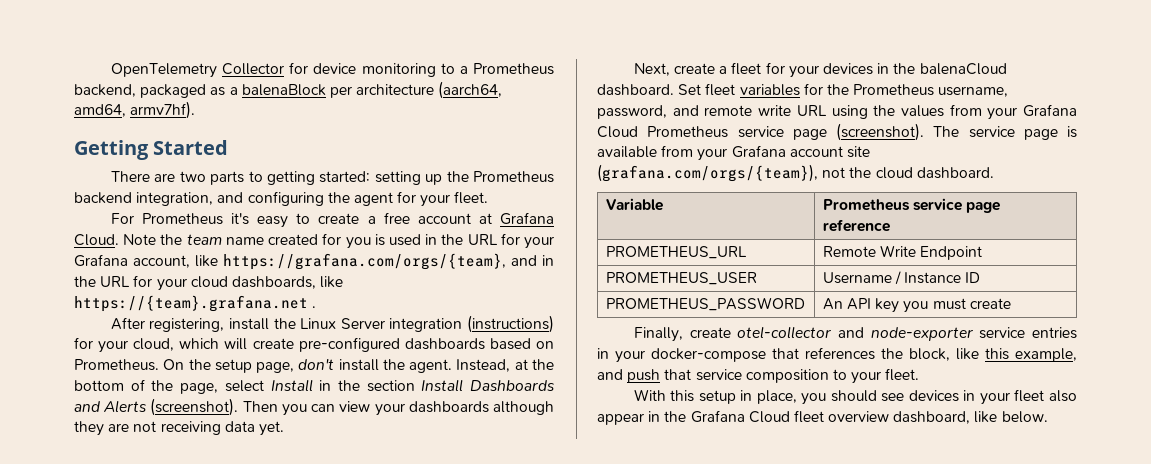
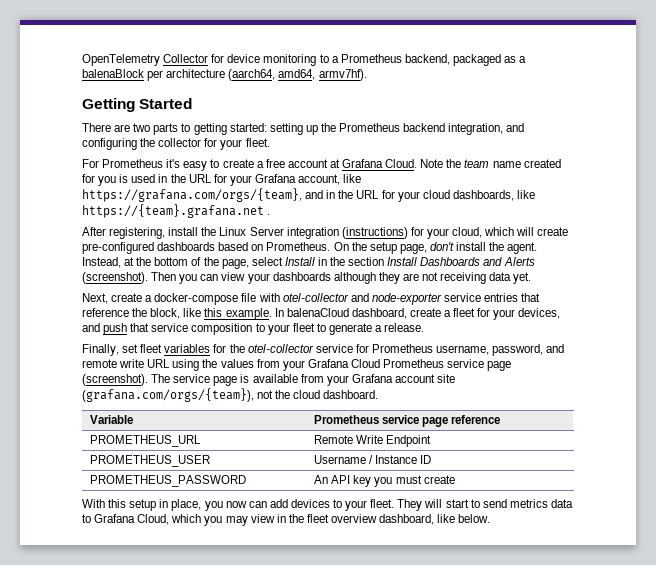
- There are two parts to getting started: setting up the Prometheus backend integration, and configuring the agent for your fleet.
+ There are two parts to getting started: setting up the Prometheus backend integration, and configuring the collector for your fleet.
- Next, create a fleet for your devices in the balenaCloud dashboard. Set fleet variables for the Prometheus username, password, and remote write URL using the values from your Grafana Cloud Prometheus service page (screenshot).
+ Next, create a docker-compose file with otel-collector and node-exporter service entries that reference the block, like this example. In balenaCloud dashboard, create a fleet for your devices, and push that service composition to your fleet to generate a release.
+ Finally, set fleet variables for the otel-collector service for Prometheus username, password, and remote write URL using the values from your Grafana Cloud Prometheus service page (screenshot).
- Finally, create otel-collector and node-exporter service entries in your docker-compose that references the block, like this example, and push that service composition to your fleet.
- With this setup in place, you should see devices in your fleet also appear in the Grafana Cloud fleet overview dashboard, like below.
+ With this setup in place, you now can add devices to your fleet. They will start to send metrics data to Grafana Cloud, which you may view in the fleet overview dashboard, like below.

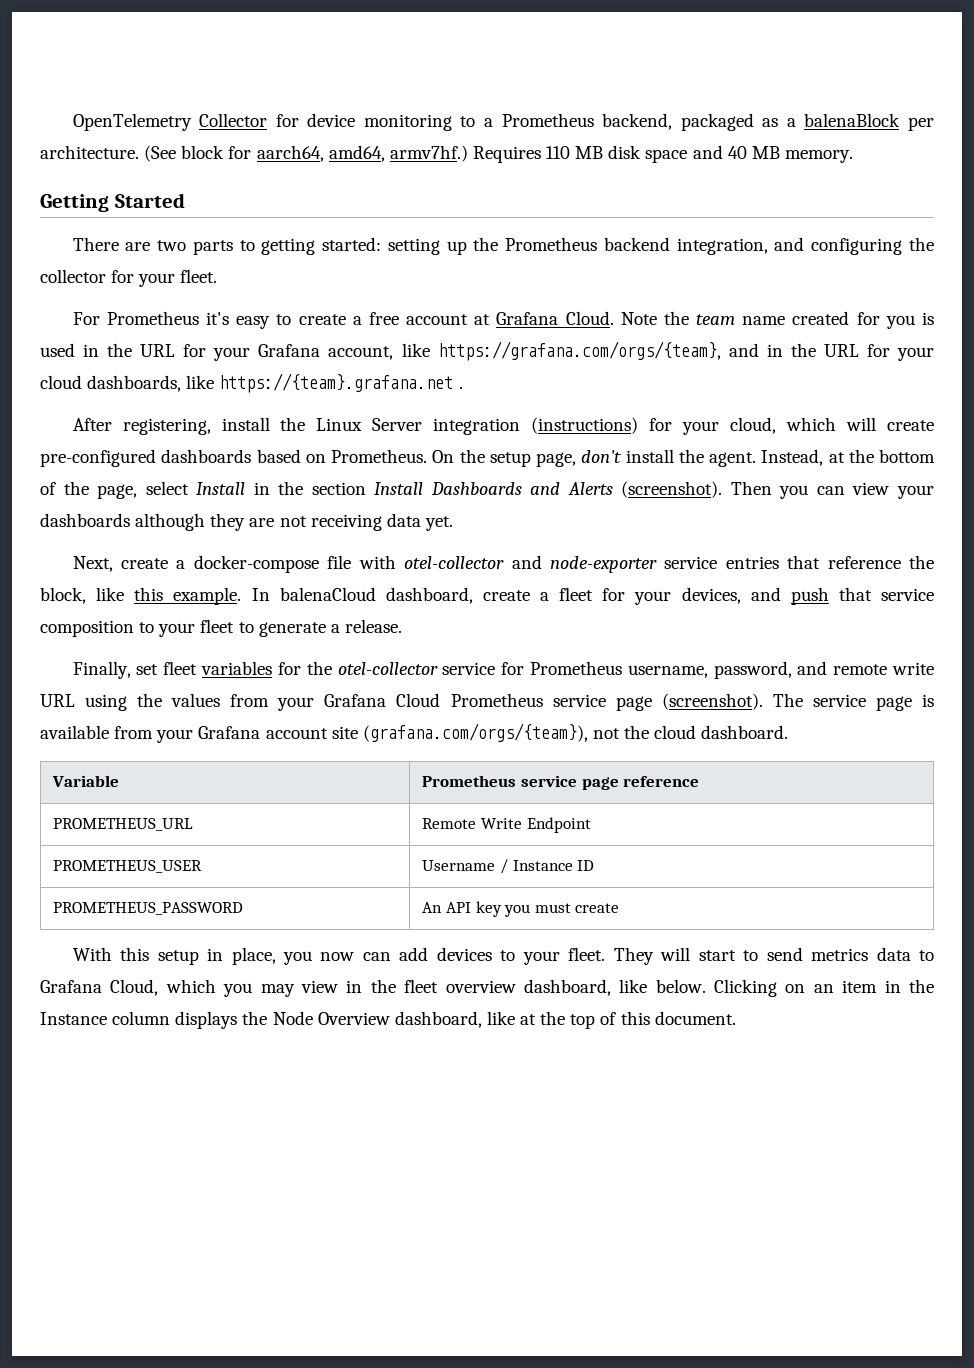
- OpenTelemetry Collector for device monitoring to a Prometheus backend, packaged as a balenaBlock per architecture (aarch64, amd64, armv7hf).
+ OpenTelemetry Collector for device monitoring to a Prometheus backend, packaged as a balenaBlock per architecture. (See block for aarch64, amd64, armv7hf.) Requires 110 MB disk space and 40 MB memory.
+ Clicking on an item in the Instance column displays the Node Overview dashboard, like at the top of this document.

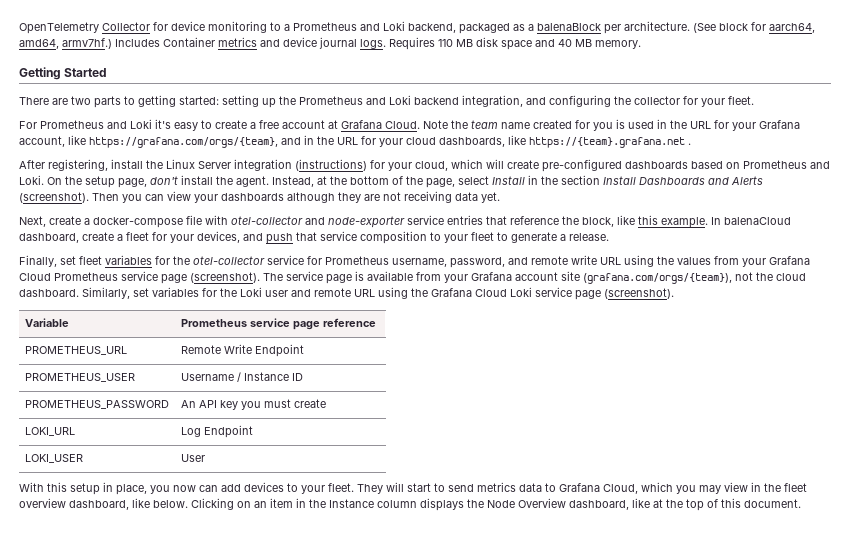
- OpenTelemetry Collector for device monitoring to a Prometheus backend, packaged as a balenaBlock per architecture.
+ OpenTelemetry Collector for device monitoring to a Prometheus and Loki backend, packaged as a balenaBlock per architecture.
+ Includes Container metrics and device journal logs.
- There are two parts to getting started: setting up the Prometheus backend integration, and configuring the collector for your fleet.
+ There are two parts to getting started: setting up the Prometheus and Loki backend integration, and configuring the collector for your fleet.
- For Prometheus it's easy to create a free account at Grafana Cloud.
+ For Prometheus and Loki it's easy to create a free account at Grafana Cloud.
- After registering, install the Linux Server integration (instructions) for your cloud, which will create pre-configured dashboards based on Prometheus.
+ After registering, install the Linux Server integration (instructions) for your cloud, which will create pre-configured dashboards based on Prometheus and Loki.
+ Similarly, set variables for the Loki user and remote URL using the Grafana Cloud Loki service page (screenshot).
+ LOKI_URL | Log Endpoint
+ LOKI_USER | User

